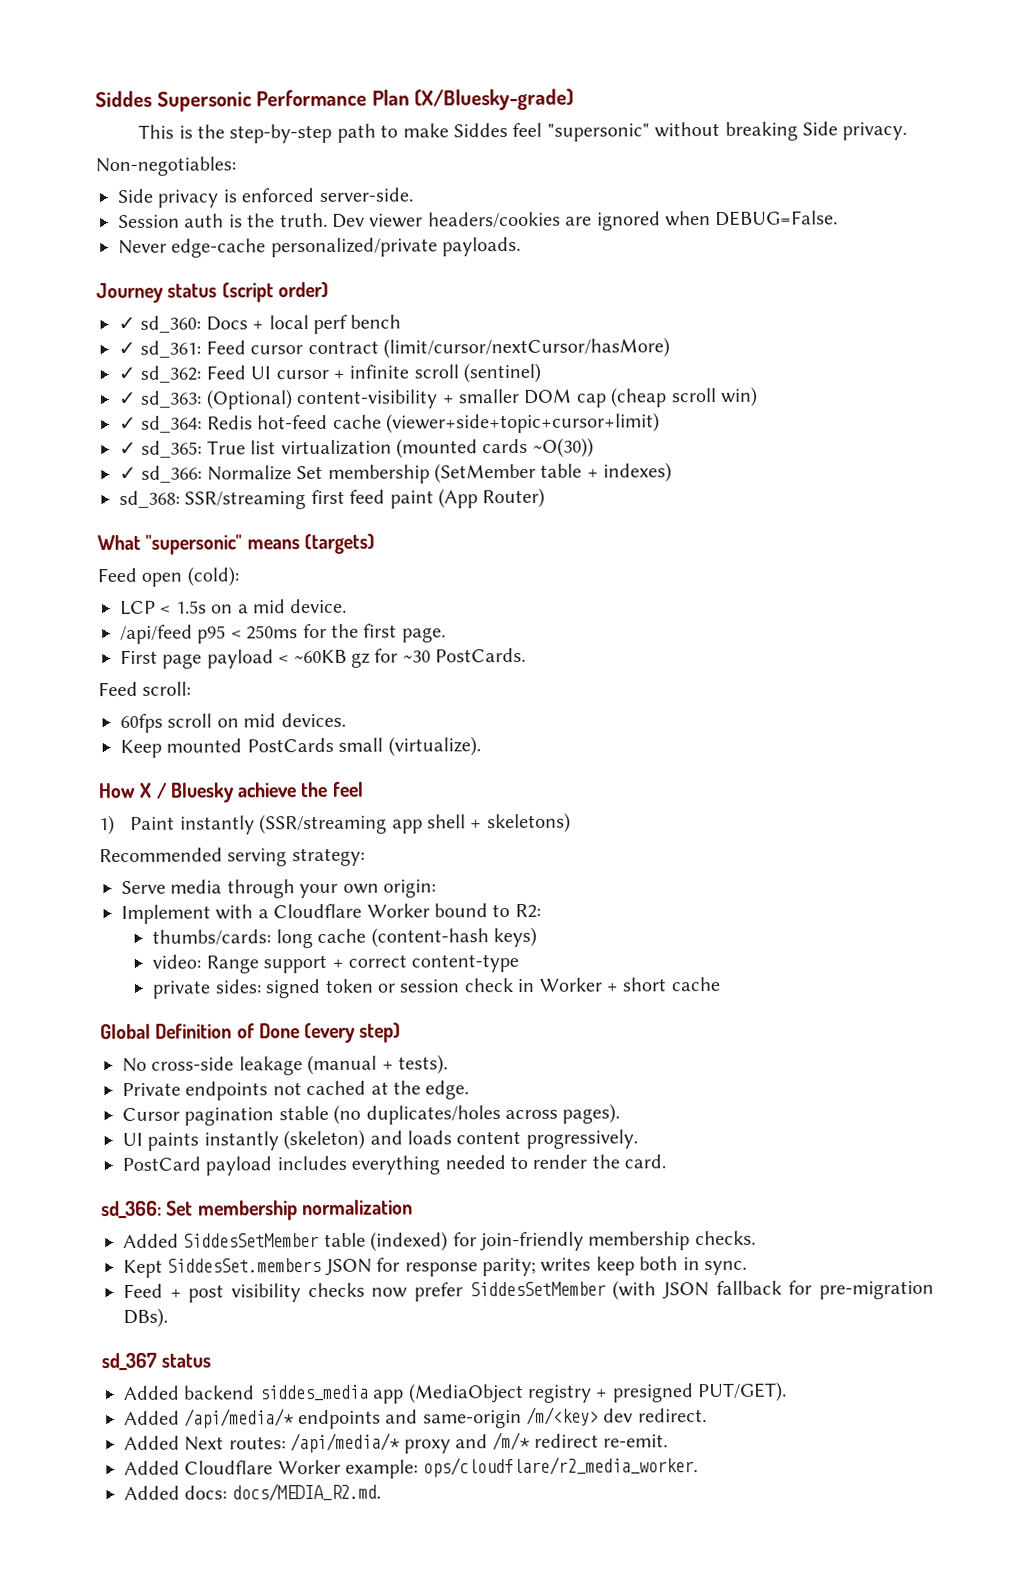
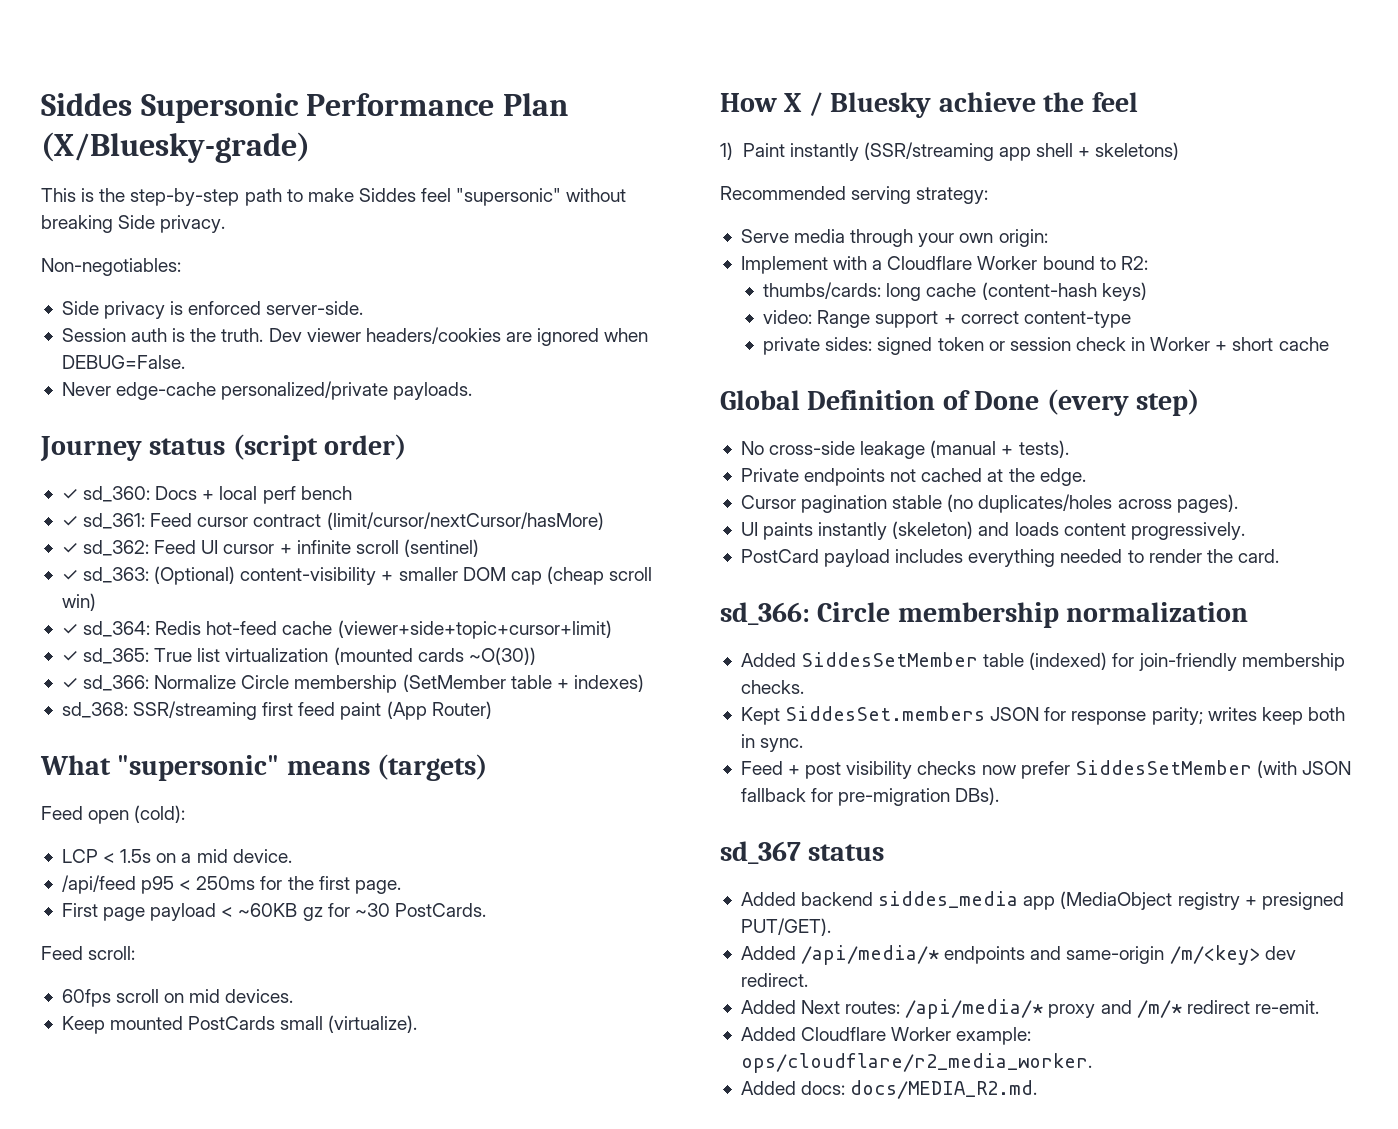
- ✓ sd_366: Normalize Set membership (SetMember table + indexes)
+ ✓ sd_366: Normalize Circle membership (SetMember table + indexes)
- sd_366: Set membership normalization
+ sd_366: Circle membership normalization

